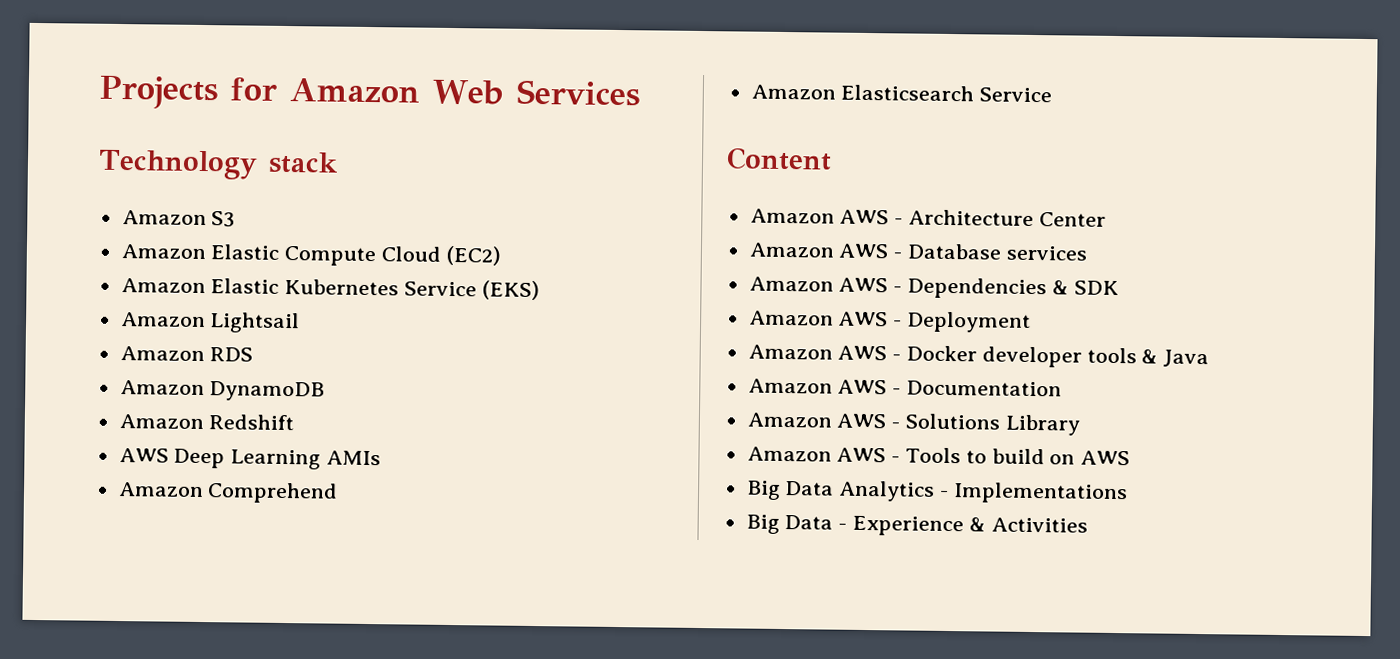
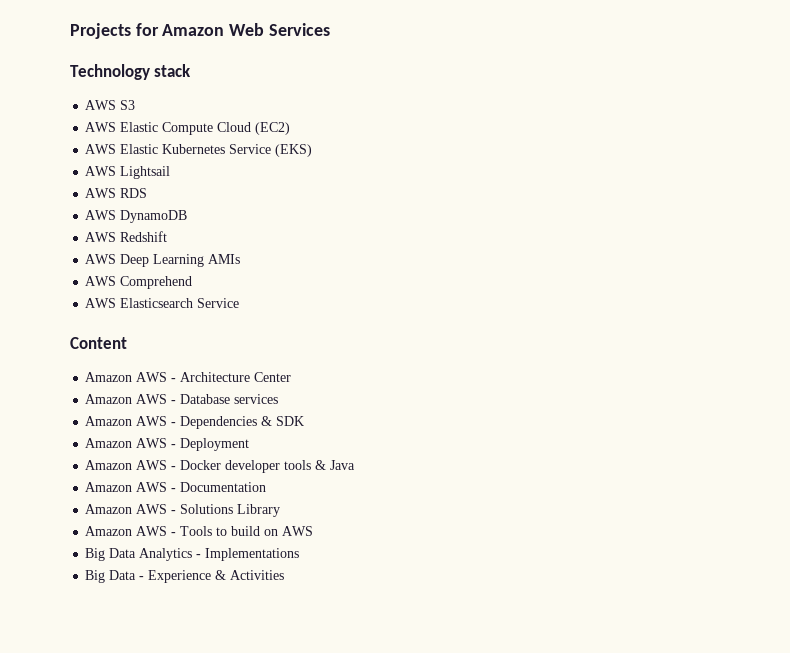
- Amazon S3
+ AWS S3
- Amazon Elastic Compute Cloud (EC2)
+ AWS Elastic Compute Cloud (EC2)
- Amazon Elastic Kubernetes Service (EKS)
+ AWS Elastic Kubernetes Service (EKS)
- Amazon Lightsail
+ AWS Lightsail
- Amazon RDS
+ AWS RDS
- Amazon DynamoDB
+ AWS DynamoDB
- Amazon Redshift
+ AWS Redshift
- Amazon Comprehend
+ AWS Comprehend
- Amazon Elasticsearch Service
+ AWS Elasticsearch Service

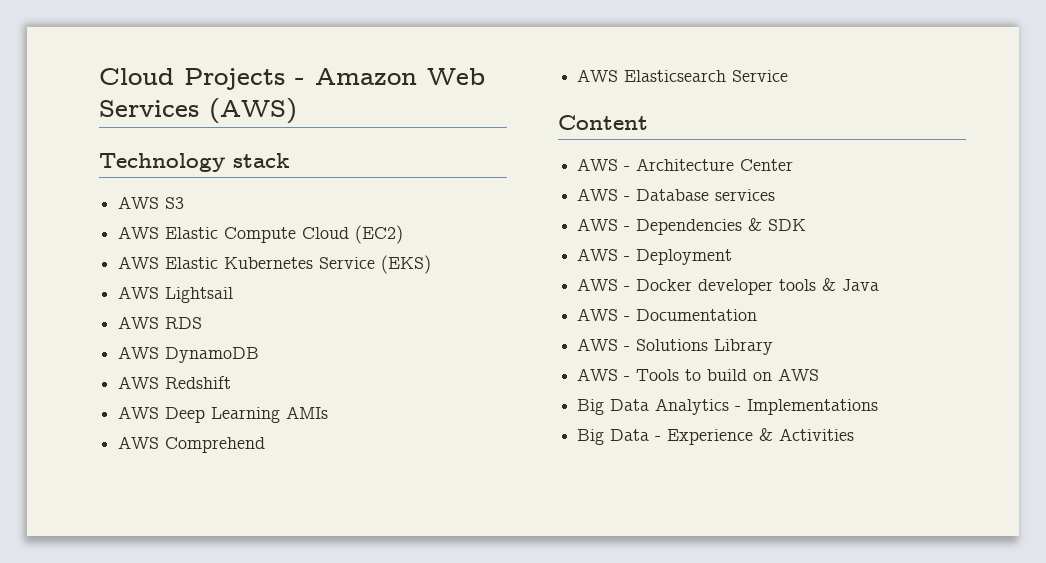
- Projects for Amazon Web Services
+ Cloud Projects - Amazon Web Services (AWS)
- Amazon AWS - Architecture Center
+ AWS - Architecture Center
- Amazon AWS - Database services
+ AWS - Database services
- Amazon AWS - Dependencies & SDK
+ AWS - Dependencies & SDK
- Amazon AWS - Deployment
+ AWS - Deployment
- Amazon AWS - Docker developer tools & Java
+ AWS - Docker developer tools & Java
- Amazon AWS - Documentation
+ AWS - Documentation
- Amazon AWS - Solutions Library
+ AWS - Solutions Library
- Amazon AWS - Tools to build on AWS
+ AWS - Tools to build on AWS

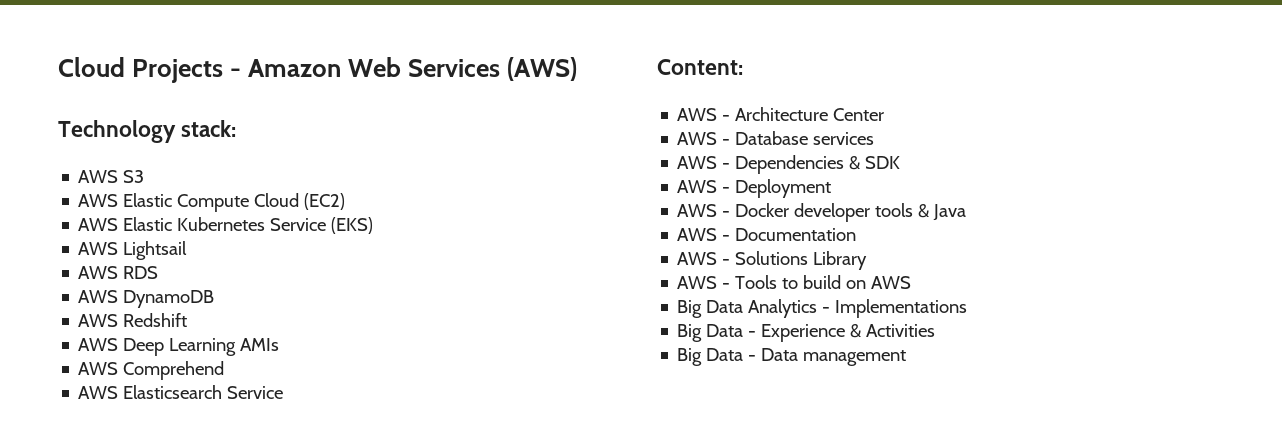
- Technology stack
+ Technology stack:
- Content
+ Content:
+ Big Data - Data management

